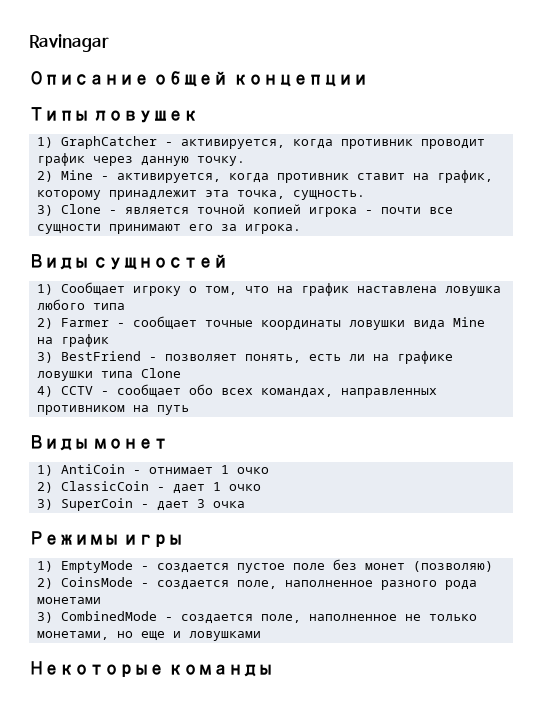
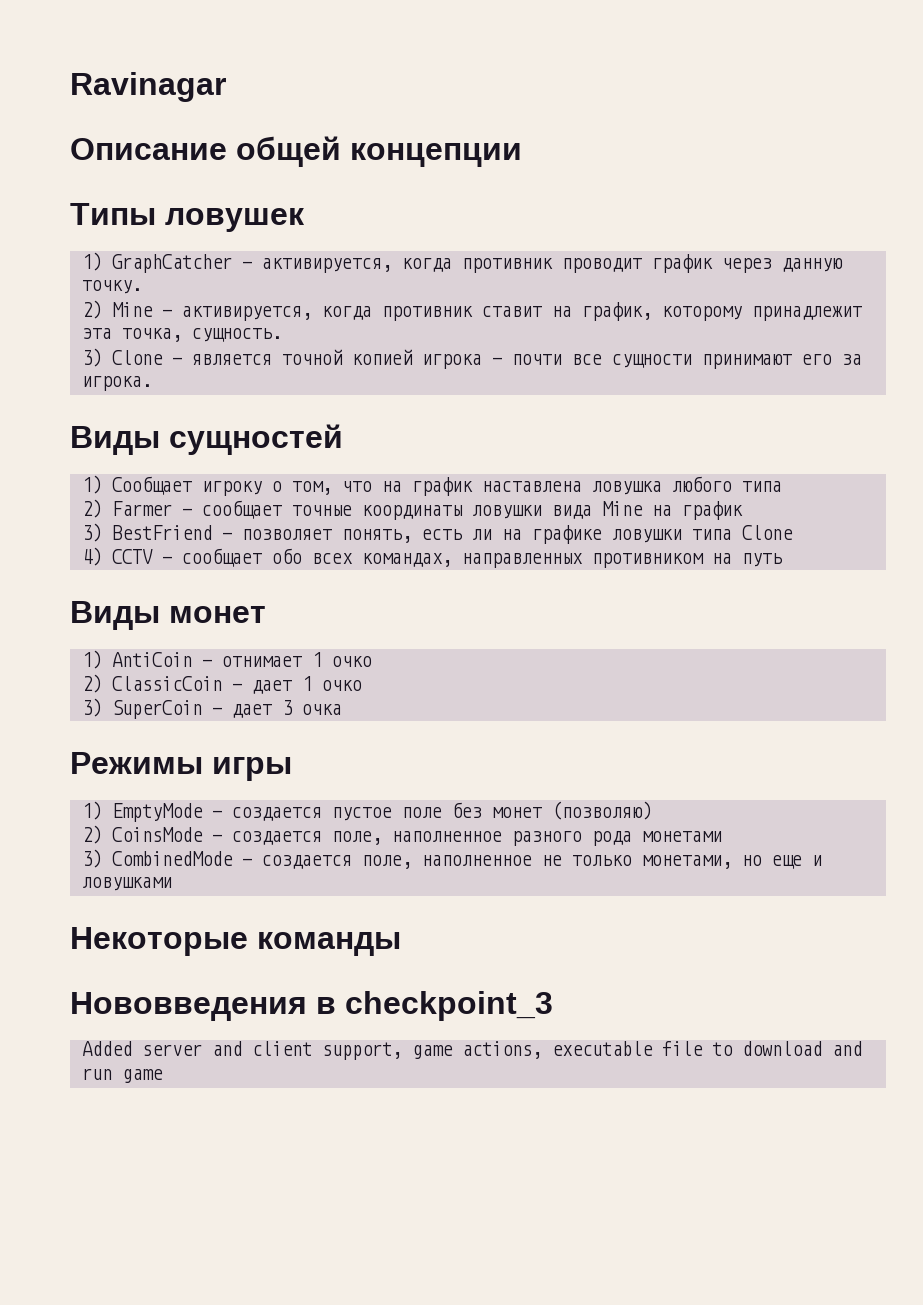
+ Нововведения в checkpoint_3
+ Added server and client support, game actions, executable file to download and run game

